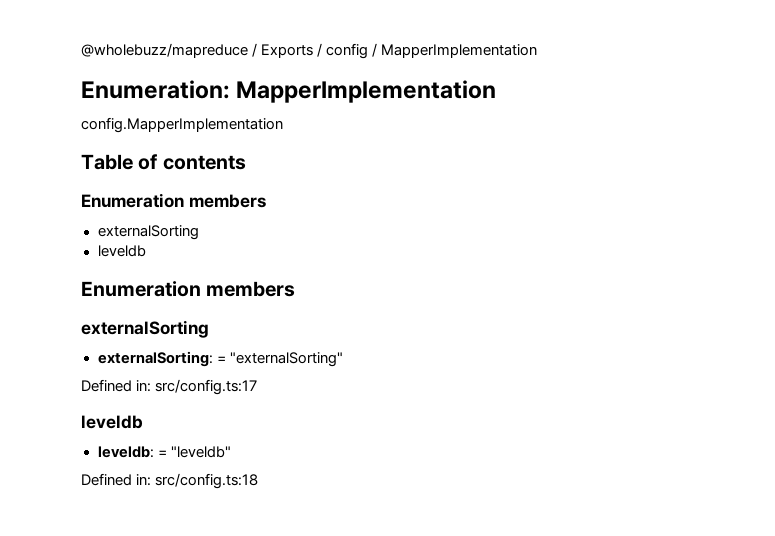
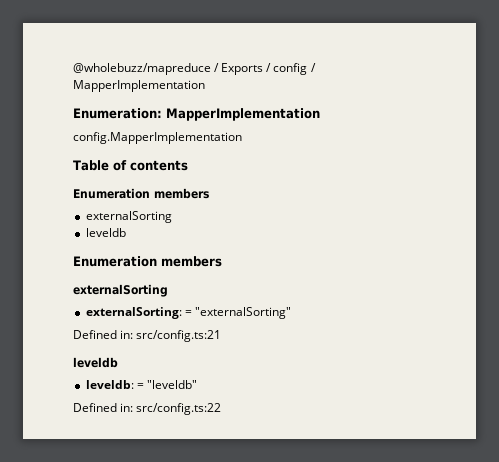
- Defined in: src/config.ts:17
+ Defined in: src/config.ts:21
- Defined in: src/config.ts:18
+ Defined in: src/config.ts:22

